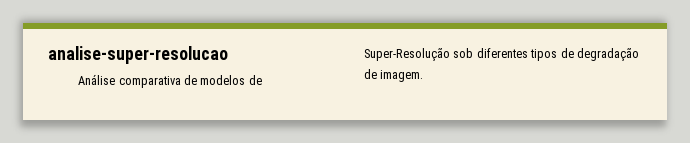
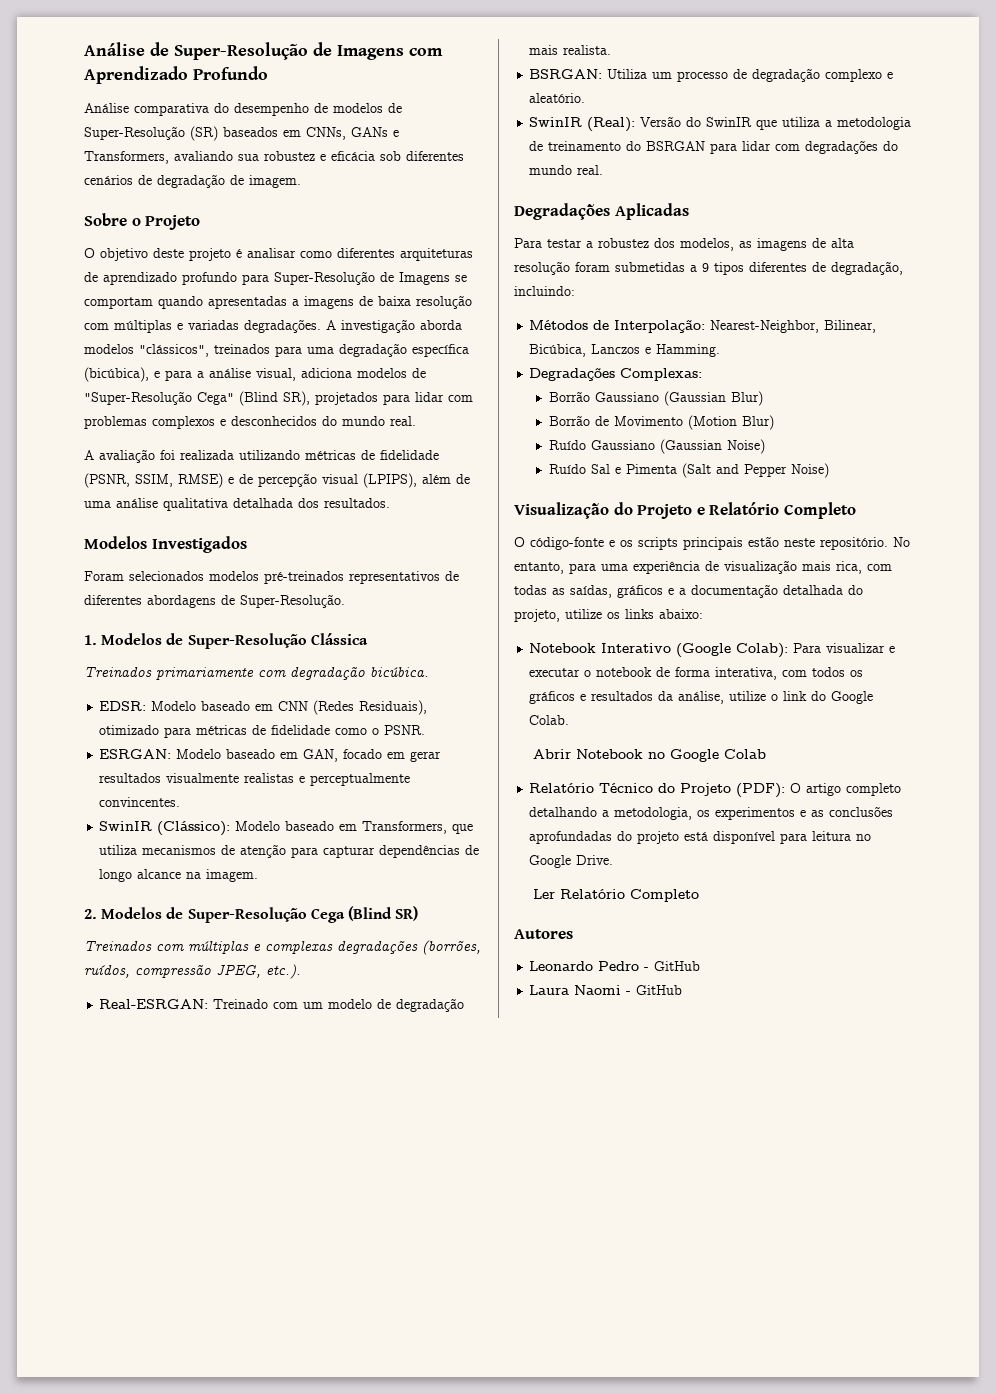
- analise-super-resolucao
+ Análise de Super-Resolução de Imagens com Aprendizado Profundo
- Análise comparativa de modelos de Super-Resolução sob diferentes tipos de degradação de imagem.
+ Análise comparativa do desempenho de modelos de Super-Resolução (SR) baseados em CNNs, GANs e Transformers, avaliando sua robustez e eficácia sob diferentes cenários de degradação de imagem.
+ Sobre o Projeto
+ O objetivo deste projeto é analisar como diferentes arquiteturas de aprendizado profundo para Super-Resolução de Imagens se comportam quando apresentadas a imagens de baixa resolução com múltiplas e variadas degradações. A investigação aborda modelos "clássicos", treinados para uma degradação específica (bicúbica), e para a análise visual, adiciona modelos de "Super-Resolução Cega" (Blind SR), projetados para lidar com problemas complexos e desconhecidos do mundo real.
+ A avaliação foi realizada utilizando métricas de fidelidade (PSNR, SSIM, RMSE) e de percepção visual (LPIPS), além de uma análise qualitativa detalhada dos resultados.
+ Modelos Investigados
+ Foram selecionados modelos pré-treinados representativos de diferentes abordagens de Super-Resolução.
+ 1. Modelos de Super-Resolução Clássica
+ Treinados primariamente com degradação bicúbica.
+ EDSR: Modelo baseado em CNN (Redes Residuais), otimizado para métricas de fidelidade como o PSNR.
+ ESRGAN: Modelo baseado em GAN, focado em gerar resultados visualmente realistas e perceptualmente convincentes.
+ SwinIR (Clássico): Modelo baseado em Transformers, que utiliza mecanismos de atenção para capturar dependências de longo alcance na imagem.
+ 2. Modelos de Super-Resolução Cega (Blind SR)
+ Treinados com múltiplas e complexas degradações (borrões, ruídos, compressão JPEG, etc.).
+ Real-ESRGAN: Treinado com um modelo de degradação mais realista.
+ BSRGAN: Utiliza um processo de degradação complexo e aleatório.
+ SwinIR (Real): Versão do SwinIR que utiliza a metodologia de treinamento do BSRGAN para lidar com degradações do mundo real.
+ Degradações Aplicadas
+ Para testar a robustez dos modelos, as imagens de alta resolução foram submetidas a 9 tipos diferentes de degradação, incluindo:
+ Métodos de Interpolação: Nearest-Neighbor, Bilinear, Bicúbica, Lanczos e Hamming.
+ Degradações Complexas:
+ Borrão Gaussiano (Gaussian Blur)
+ Borrão de Movimento (Motion Blur)
+ Ruído Gaussiano (Gaussian Noise)
+ Ruído Sal e Pimenta (Salt and Pepper Noise)
+ Visualização do Projeto e Relatório Completo
+ O código-fonte e os scripts principais estão neste repositório. No entanto, para uma experiência de visualização mais rica, com todas as saídas, gráficos e a documentação detalhada do projeto, utilize os links abaixo:
+ Notebook Interativo (Google Colab): Para visualizar e executar o notebook de forma interativa, com todos os gráficos e resultados da análise, utilize o link do Google Colab.
+ Abrir Notebook no Google Colab
+ Relatório Técnico do Projeto (PDF): O artigo completo detalhando a metodologia, os experimentos e as conclusões aprofundadas do projeto está disponível para leitura no Google Drive.
+ Ler Relatório Completo
+ Autores
+ Leonardo Pedro - GitHub
+ Laura Naomi - GitHub

